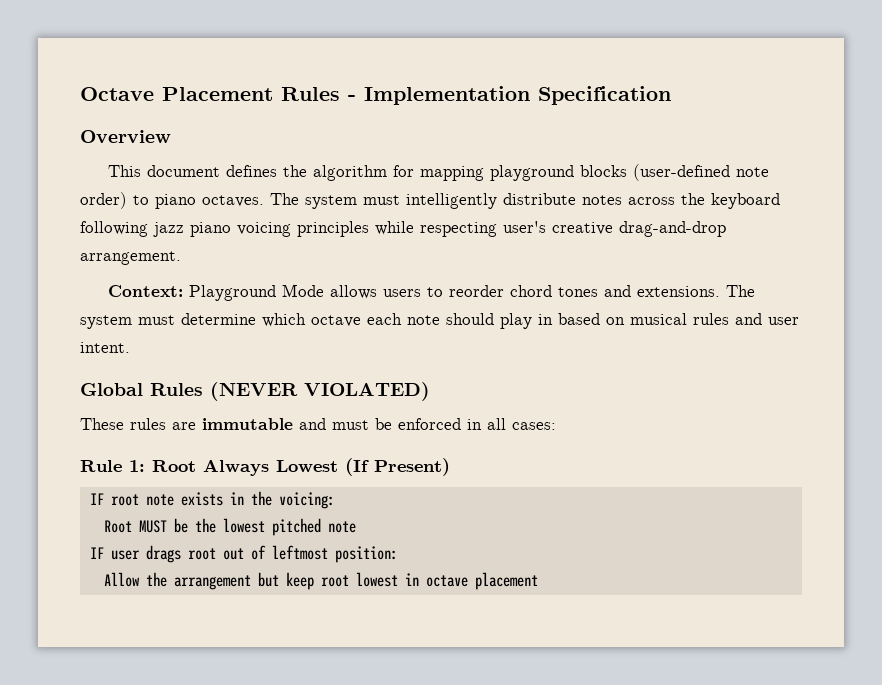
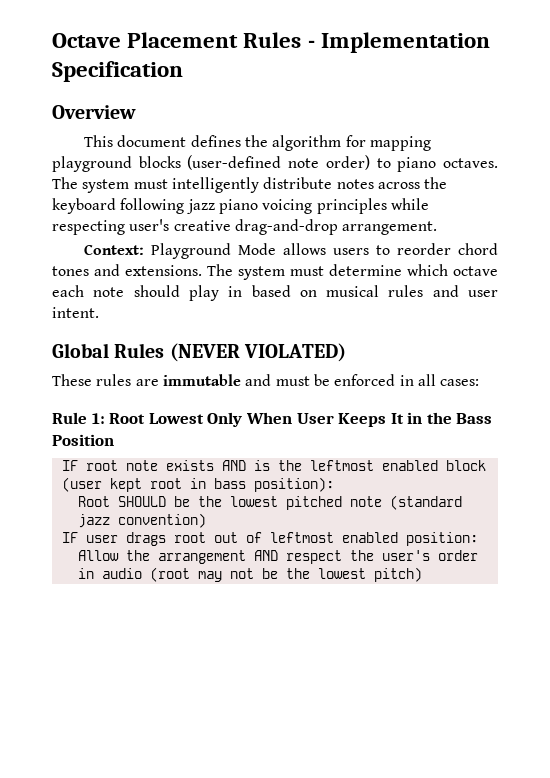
- Rule 1: Root Always Lowest (If Present)
- IF root note exists in the voicing:
- Root MUST be the lowest pitched note
+ Rule 1: Root Lowest Only When User Keeps It in the Bass Position
+ IF root note exists AND is the leftmost enabled block (user kept root in bass position):
+ Root SHOULD be the lowest pitched note (standard jazz convention)
- IF user drags root out of leftmost position:
+ IF user drags root out of leftmost enabled position:
- Allow the arrangement but keep root lowest in octave placement
+ Allow the arrangement AND respect the user's order in audio (root may not be the lowest pitch)

